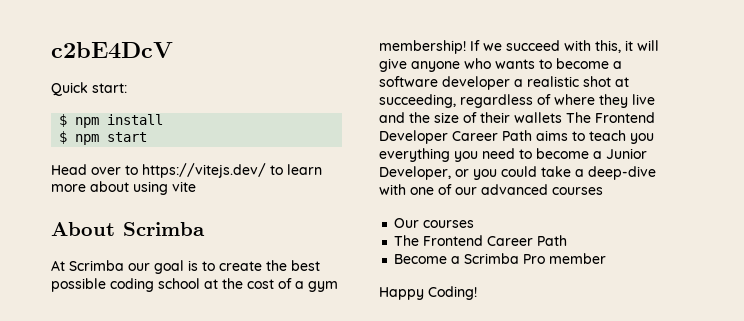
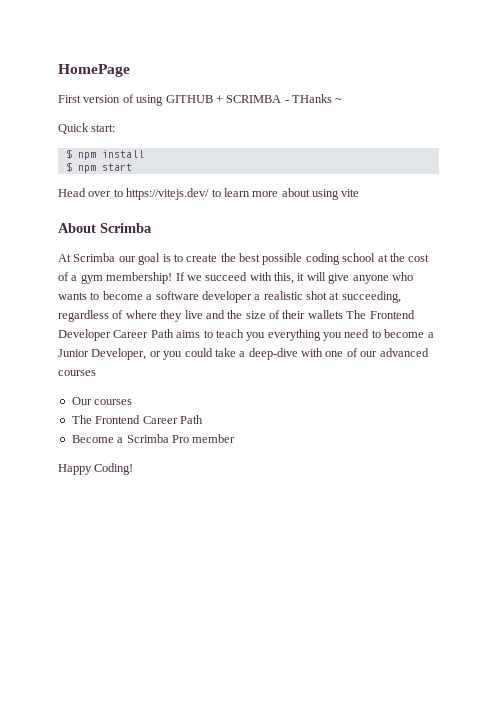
- c2bE4DcV
+ HomePage
+ First version of using GITHUB + SCRIMBA - THanks ~

